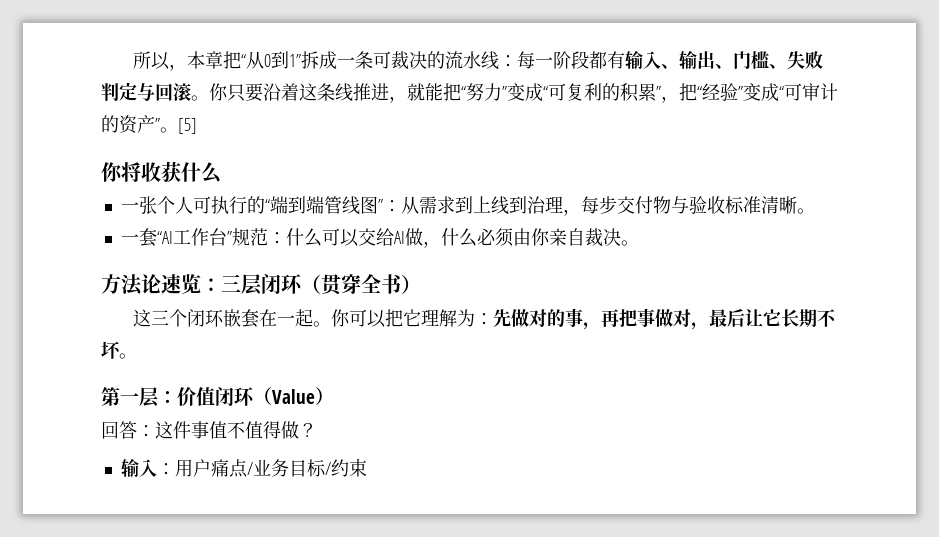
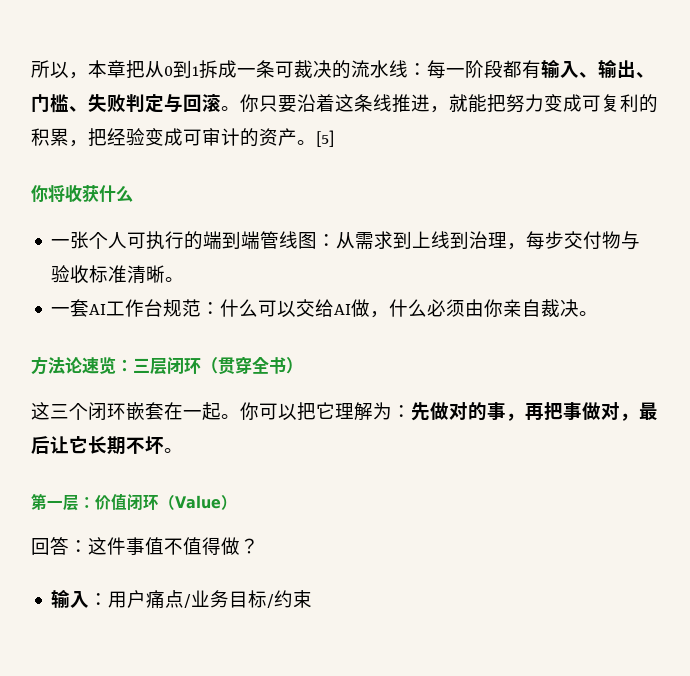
- 所以，本章把“从0到1”拆成一条可裁决的流水线：每一阶段都有输入、输出、门槛、失败判定与回滚。
+ 所以，本章把从0到1拆成一条可裁决的流水线：每一阶段都有输入、输出、门槛、失败判定与回滚。
- 你只要沿着这条线推进，就能把“努力”变成“可复利的积累”，把“经验”变成“可审计的资产”。
+ 你只要沿着这条线推进，就能把努力变成可复利的积累，把经验变成可审计的资产。
- 一张个人可执行的“端到端管线图”：从需求到上线到治理，每步交付物与验收标准清晰。
+ 一张个人可执行的端到端管线图：从需求到上线到治理，每步交付物与验收标准清晰。
- 一套“AI工作台”规范：什么可以交给AI做，什么必须由你亲自裁决。
+ 一套AI工作台规范：什么可以交给AI做，什么必须由你亲自裁决。

